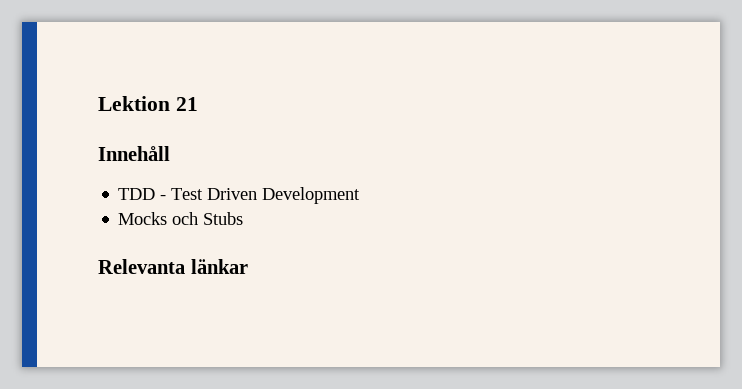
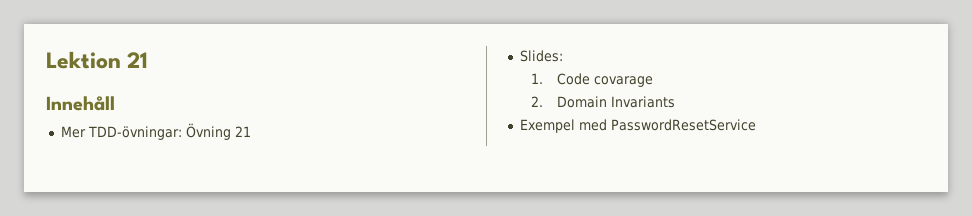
- TDD - Test Driven Development
- Mocks och Stubs
- Relevanta länkar
+ Mer TDD-övningar: Övning 21
+ Slides:
+ 1. Code covarage
+ 2. Domain Invariants
+ Exempel med PasswordResetService

